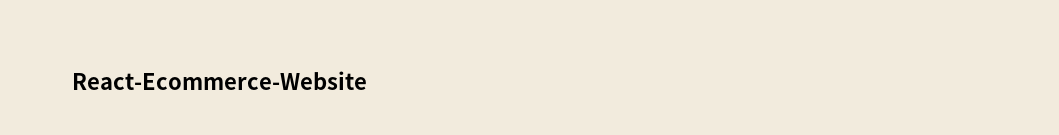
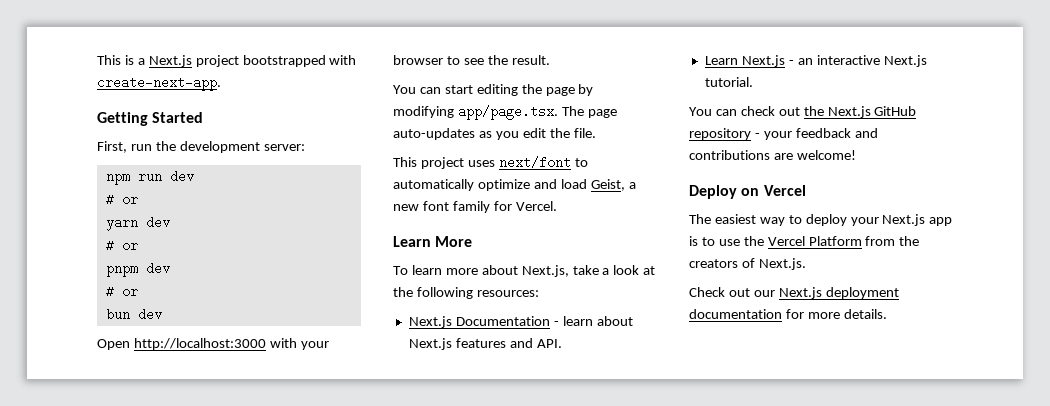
- React-Ecommerce-Website
+ This is a Next.js project bootstrapped with create-next-app.
+ Getting Started
+ First, run the development server:
+ npm run dev
+ # or
+ yarn dev
+ # or
+ pnpm dev
+ # or
+ bun dev
+ Open http://localhost:3000 with your browser to see the result.
+ You can start editing the page by modifying app/page.tsx. The page auto-updates as you edit the file.
+ This project uses next/font to automatically optimize and load Geist, a new font family for Vercel.
+ Learn More
+ To learn more about Next.js, take a look at the following resources:
+ Next.js Documentation - learn about Next.js features and API.
+ Learn Next.js - an interactive Next.js tutorial.
+ You can check out the Next.js GitHub repository - your feedback and contributions are welcome!
+ Deploy on Vercel
+ The easiest way to deploy your Next.js app is to use the Vercel Platform from the creators of Next.js.
+ Check out our Next.js deployment documentation for more details.

